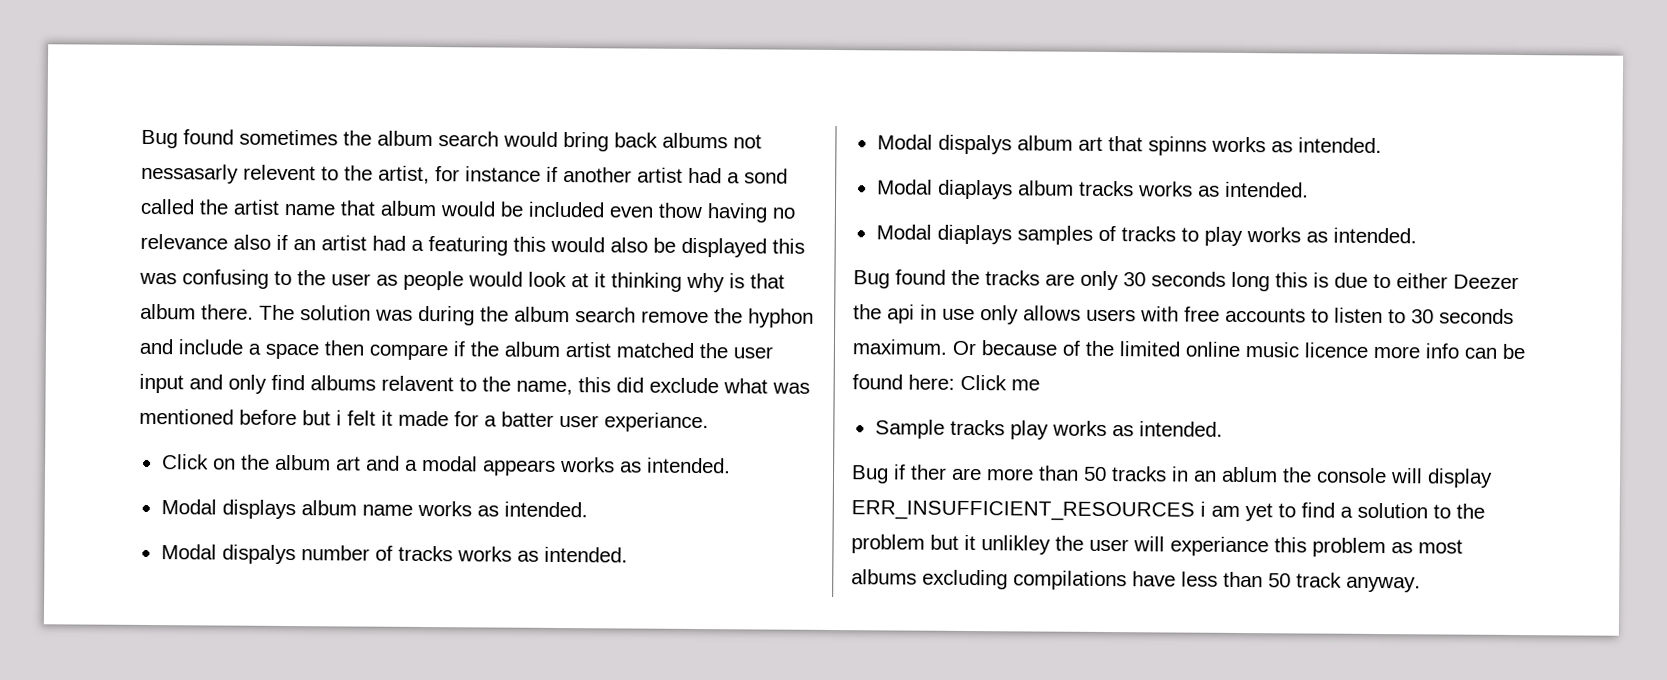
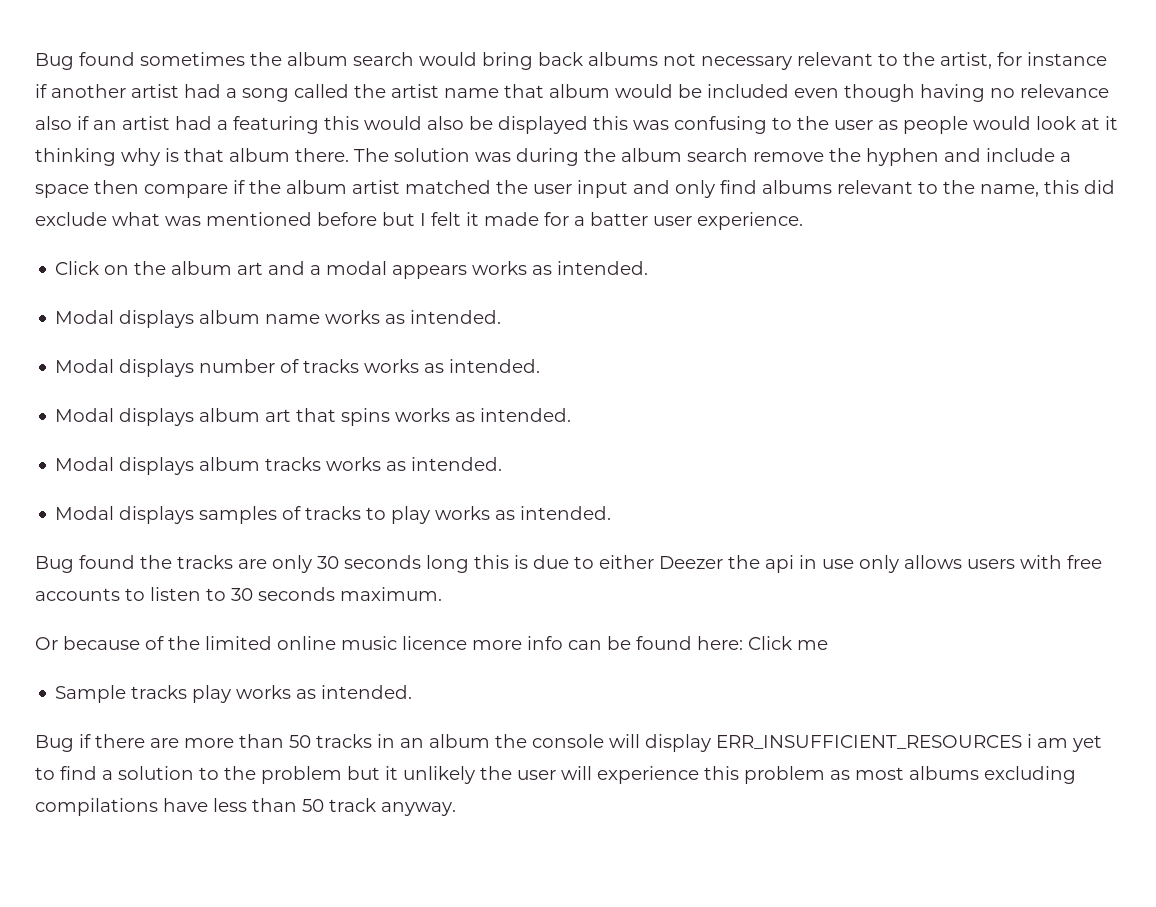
- Bug found sometimes the album search would bring back albums not nessasarly relevent to the artist, for instance if another artist had a sond called the artist name that album would be included even thow having no relevance also if an artist had a featuring this would also be displayed this was confusing to the user as people would look at it thinking why is that album there.
+ Bug found sometimes the album search would bring back albums not necessary relevant to the artist, for instance if another artist had a song called the artist name that album would be included even though having no relevance also if an artist had a featuring this would also be displayed this was confusing to the user as people would look at it thinking why is that album there.
- The solution was during the album search remove the hyphon and include a space then compare if the album artist matched the user input and only find albums relavent to the name, this did exclude what was mentioned before but i felt it made for a batter user experiance.
+ The solution was during the album search remove the hyphen and include a space then compare if the album artist matched the user input and only find albums relevant to the name, this did exclude what was mentioned before but I felt it made for a batter user experience.
- Modal dispalys number of tracks works as intended.
+ Modal displays number of tracks works as intended.
- Modal dispalys album art that spinns works as intended.
- Modal diaplays album tracks works as intended.
+ Modal displays album art that spins works as intended.
+ Modal displays album tracks works as intended.
- Modal diaplays samples of tracks to play works as intended.
+ Modal displays samples of tracks to play works as intended.
- Bug found the tracks are only 30 seconds long this is due to either Deezer the api in use only allows users with free accounts to listen to 30 seconds maximum. Or because of the limited online music licence more info can be found here: Click me
+ Bug found the tracks are only 30 seconds long this is due to either Deezer the api in use only allows users with free accounts to listen to 30 seconds maximum.
+ Or because of the limited online music licence more info can be found here: Click me
- Bug if ther are more than 50 tracks in an ablum the console will display ERR_INSUFFICIENT_RESOURCES i am yet to find a solution to the problem but it unlikley the user will experiance this problem as most albums excluding compilations have less than 50 track anyway.
+ Bug if there are more than 50 tracks in an album the console will display ERR_INSUFFICIENT_RESOURCES i am yet to find a solution to the problem but it unlikely the user will experience this problem as most albums excluding compilations have less than 50 track anyway.

